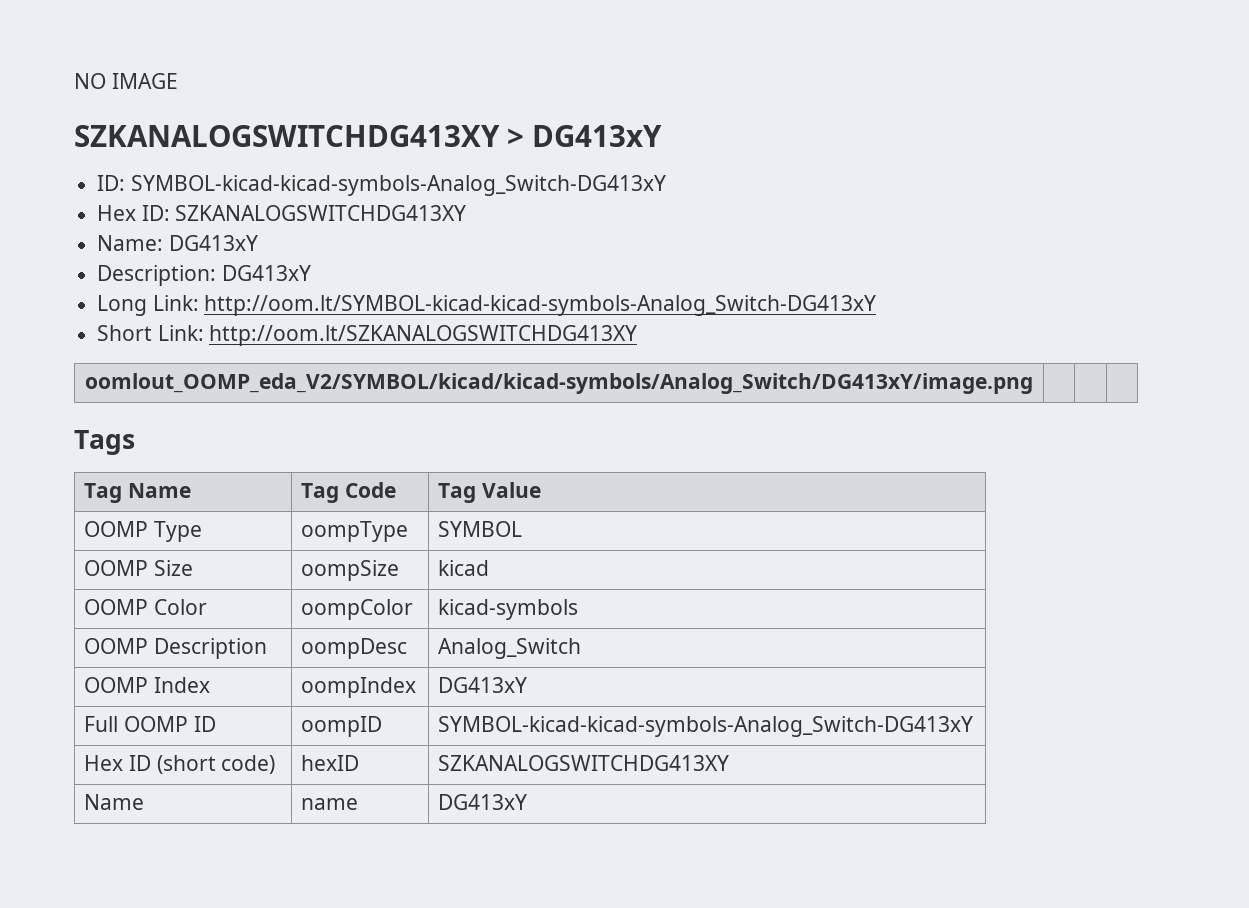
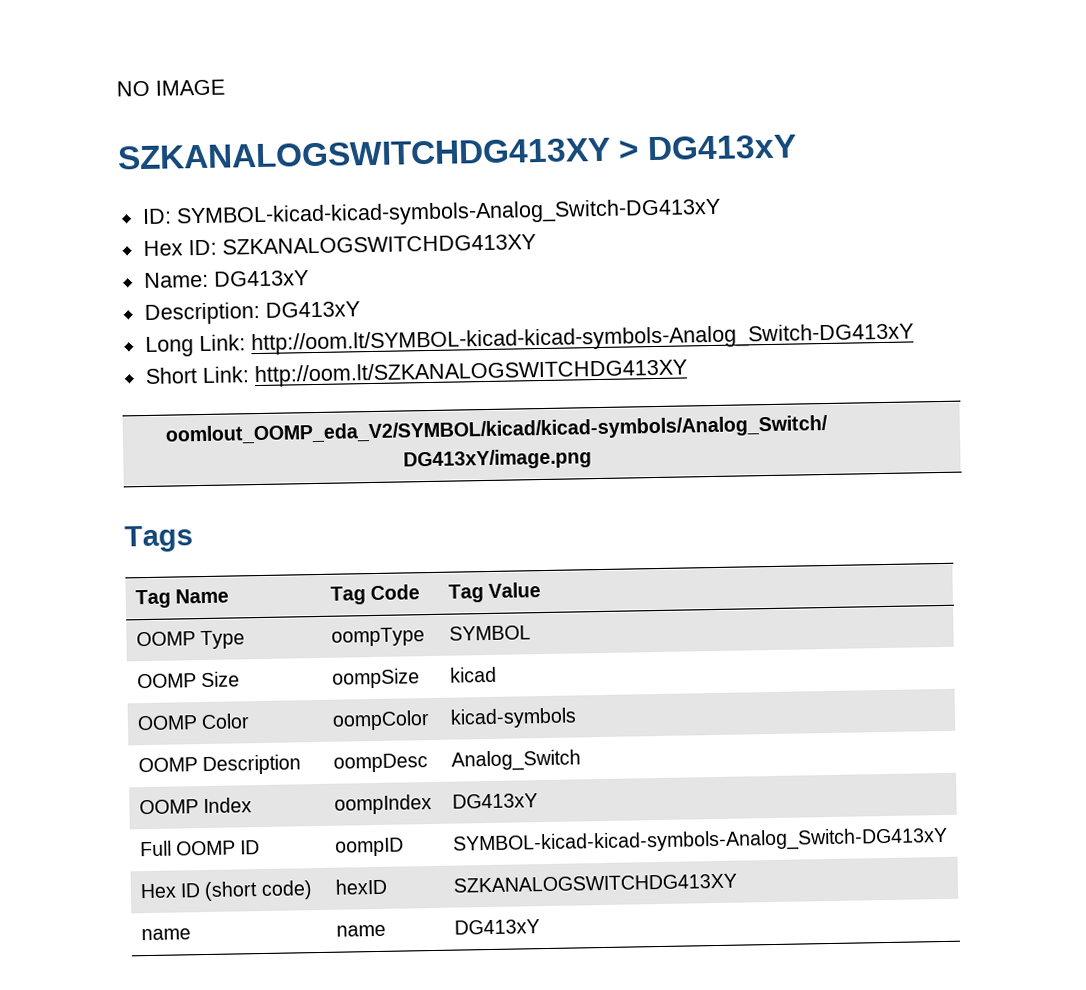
- Name | name | DG413xY
+ name | name | DG413xY

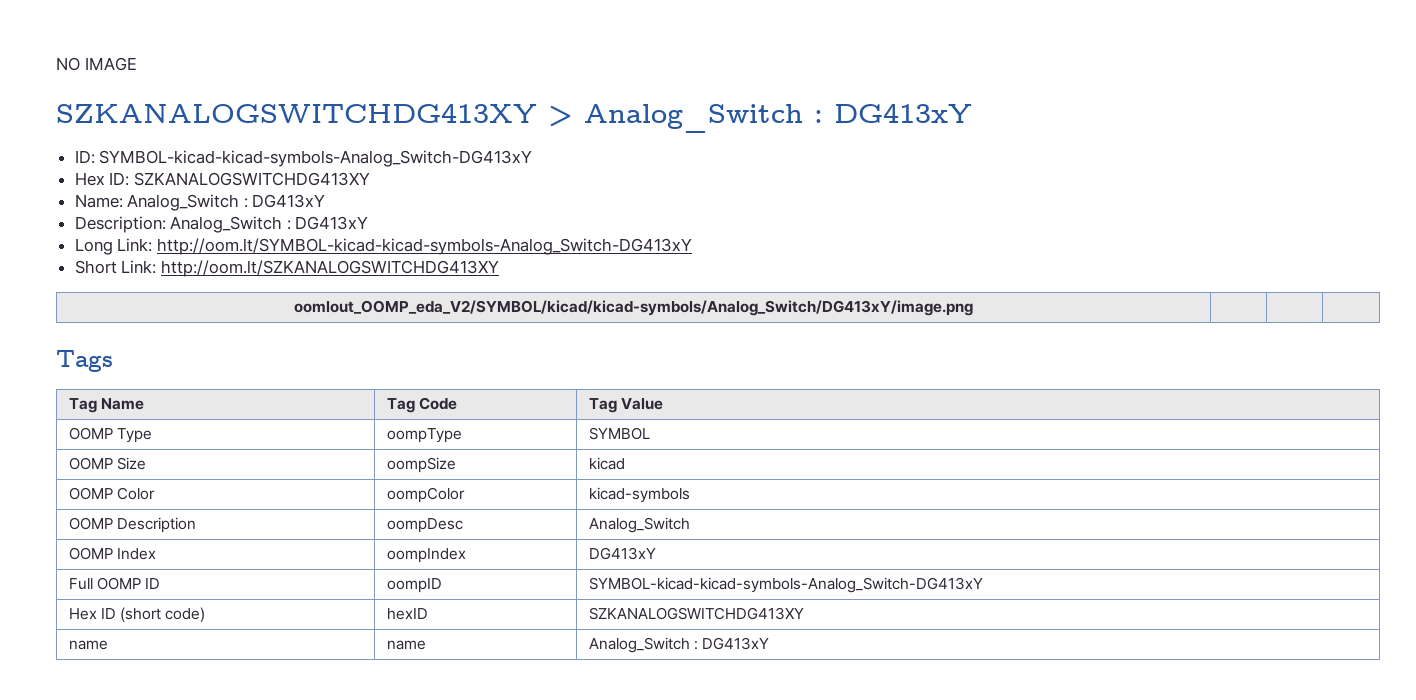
- SZKANALOGSWITCHDG413XY > DG413xY
+ SZKANALOGSWITCHDG413XY > Analog_Switch : DG413xY
- Name: DG413xY
+ Name: Analog_Switch : DG413xY
- Description: DG413xY
+ Description: Analog_Switch : DG413xY
- name | name | DG413xY
+ name | name | Analog_Switch : DG413xY

